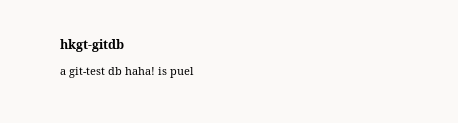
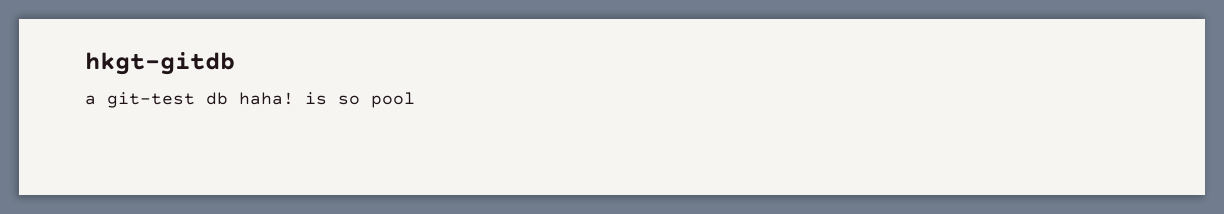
- a git-test db haha! is puel
+ a git-test db haha! is so pool

